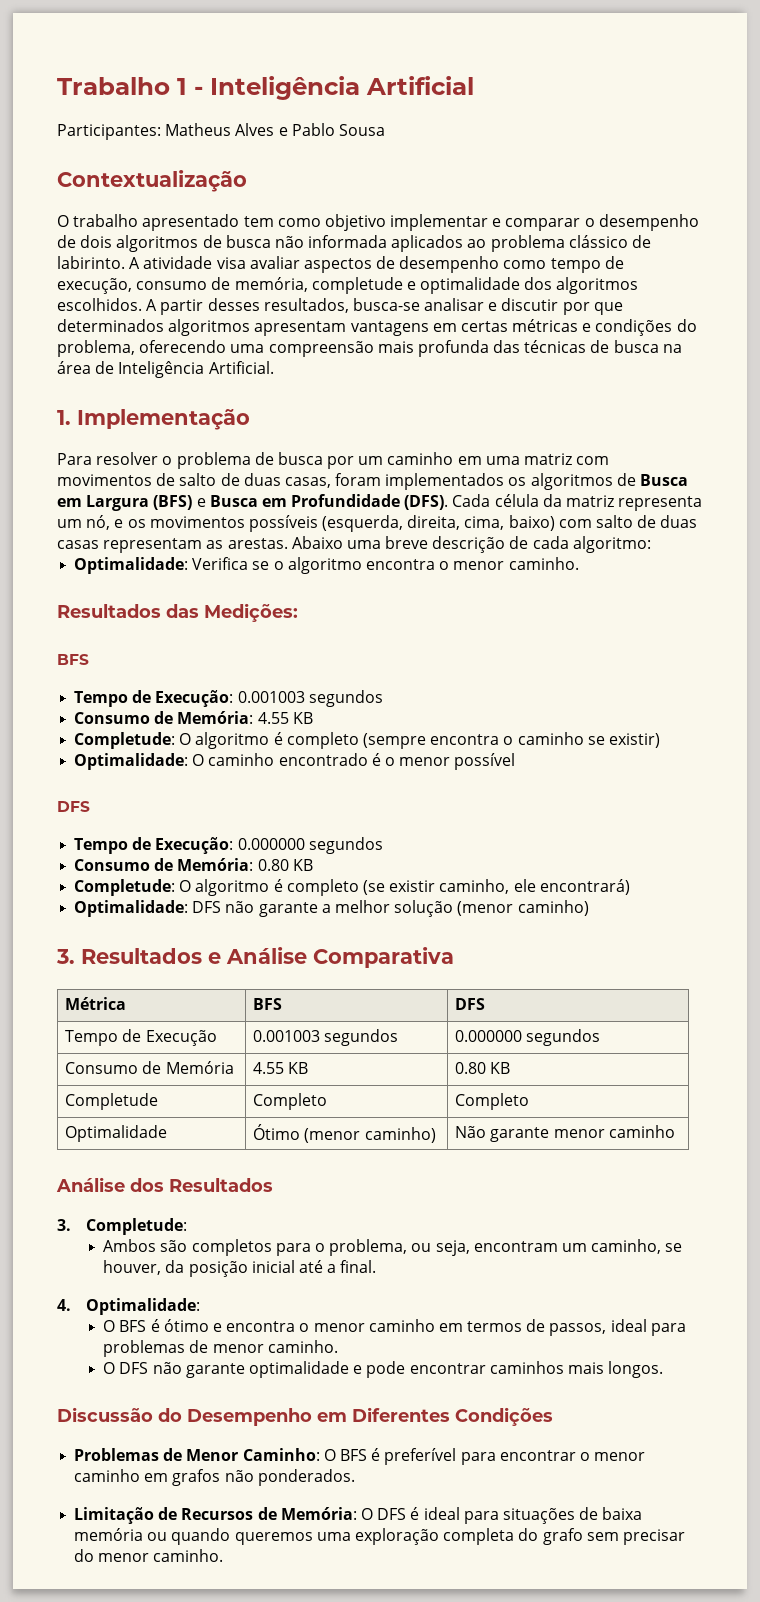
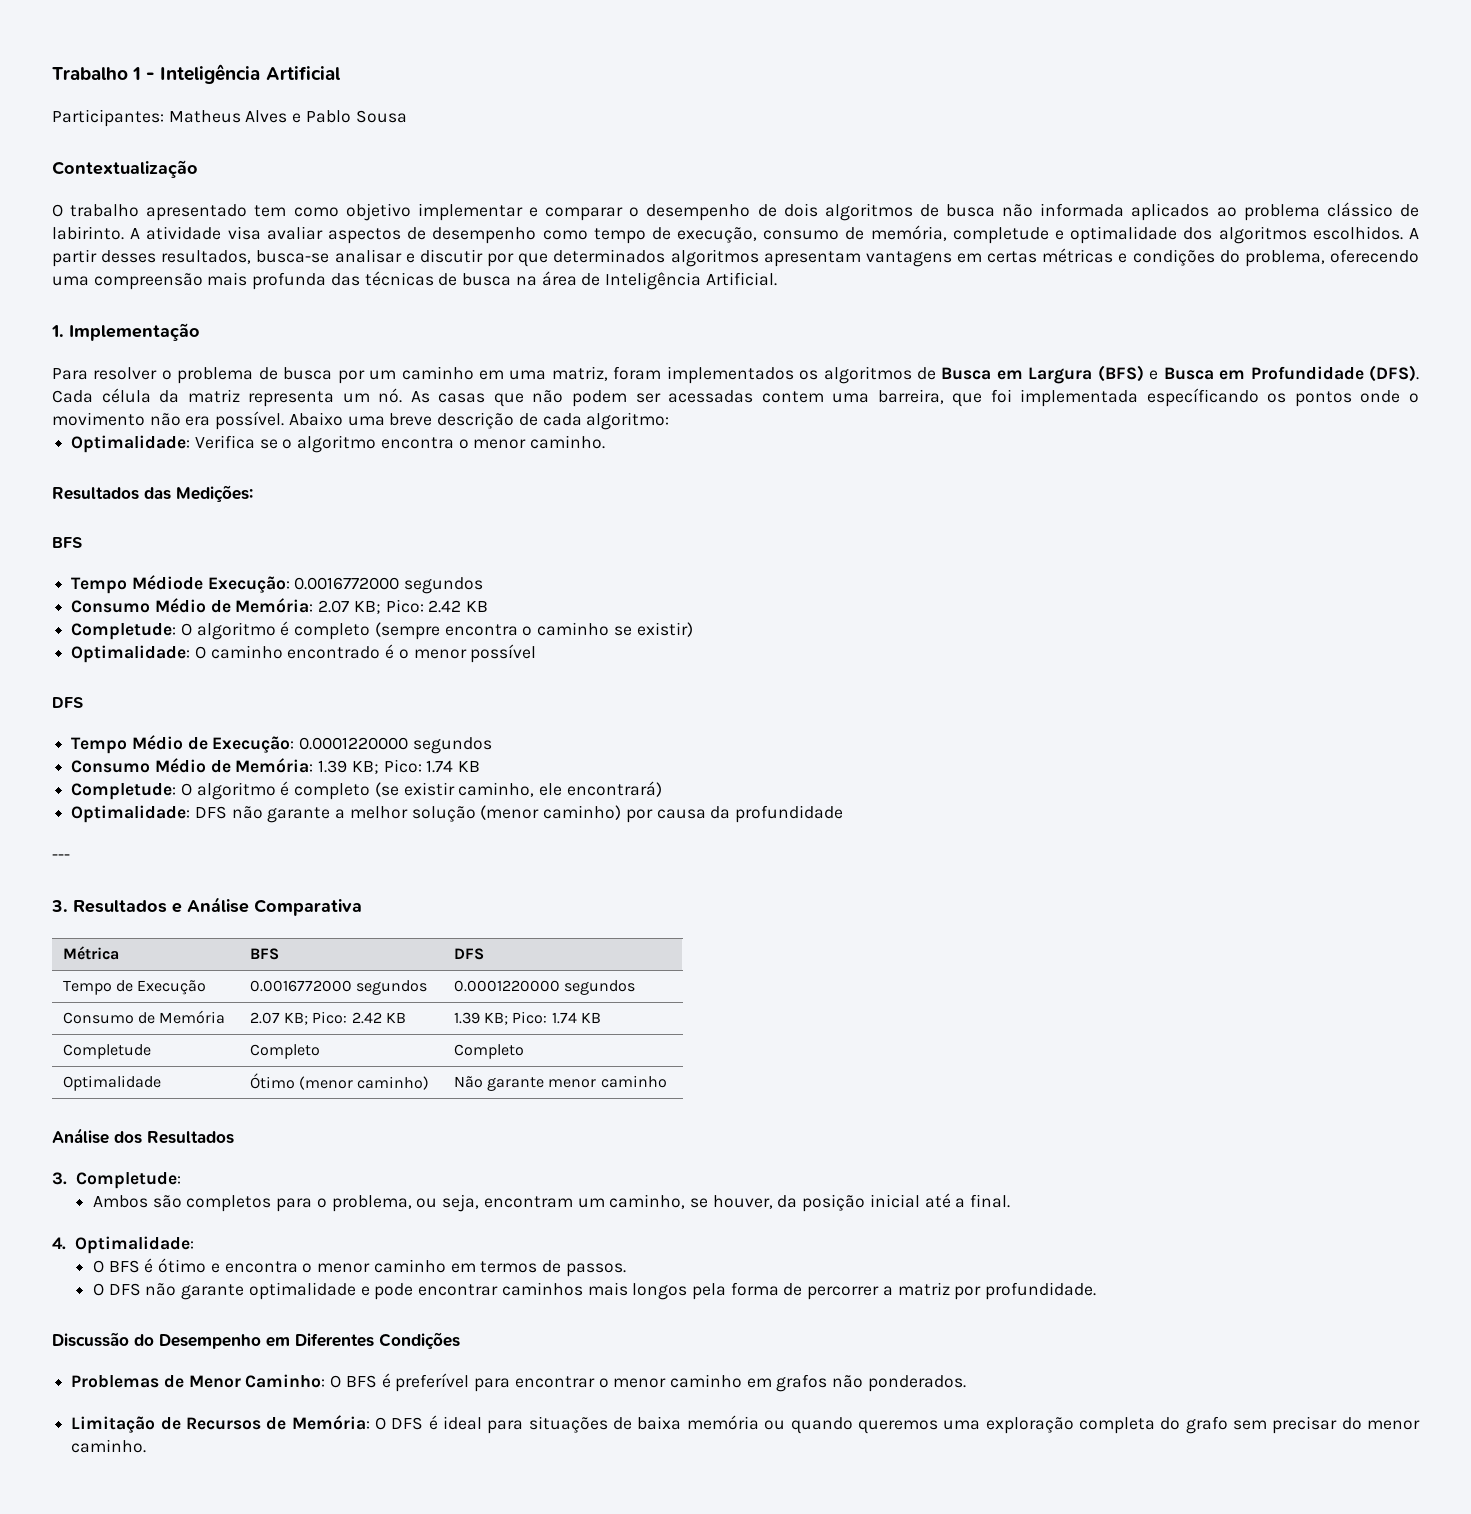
- Para resolver o problema de busca por um caminho em uma matriz com movimentos de salto de duas casas, foram implementados os algoritmos de Busca em Largura (BFS) e Busca em Profundidade (DFS).
+ Para resolver o problema de busca por um caminho em uma matriz, foram implementados os algoritmos de Busca em Largura (BFS) e Busca em Profundidade (DFS).
- Cada célula da matriz representa um nó, e os movimentos possíveis (esquerda, direita, cima, baixo) com salto de duas casas representam as arestas.
+ Cada célula da matriz representa um nó. As casas que não podem ser acessadas contem uma barreira, que foi implementada específicando os pontos onde o movimento não era possível.
- Tempo de Execução: 0.001003 segundos
- Consumo de Memória: 4.55 KB
+ Tempo Médiode Execução: 0.0016772000 segundos
+ Consumo Médio de Memória: 2.07 KB; Pico: 2.42 KB
- Tempo de Execução: 0.000000 segundos
- Consumo de Memória: 0.80 KB
+ Tempo Médio de Execução: 0.0001220000 segundos
+ Consumo Médio de Memória: 1.39 KB; Pico: 1.74 KB
- Optimalidade: DFS não garante a melhor solução (menor caminho)
+ Optimalidade: DFS não garante a melhor solução (menor caminho) por causa da profundidade
+ ---
- Tempo de Execução | 0.001003 segundos | 0.000000 segundos
+ Tempo de Execução | 0.0016772000 segundos | 0.0001220000 segundos
- Consumo de Memória | 4.55 KB | 0.80 KB
+ Consumo de Memória | 2.07 KB; Pico: 2.42 KB | 1.39 KB; Pico: 1.74 KB
- O BFS é ótimo e encontra o menor caminho em termos de passos, ideal para problemas de menor caminho.
+ O BFS é ótimo e encontra o menor caminho em termos de passos.
- O DFS não garante optimalidade e pode encontrar caminhos mais longos.
+ O DFS não garante optimalidade e pode encontrar caminhos mais longos pela forma de percorrer a matriz por profundidade.

